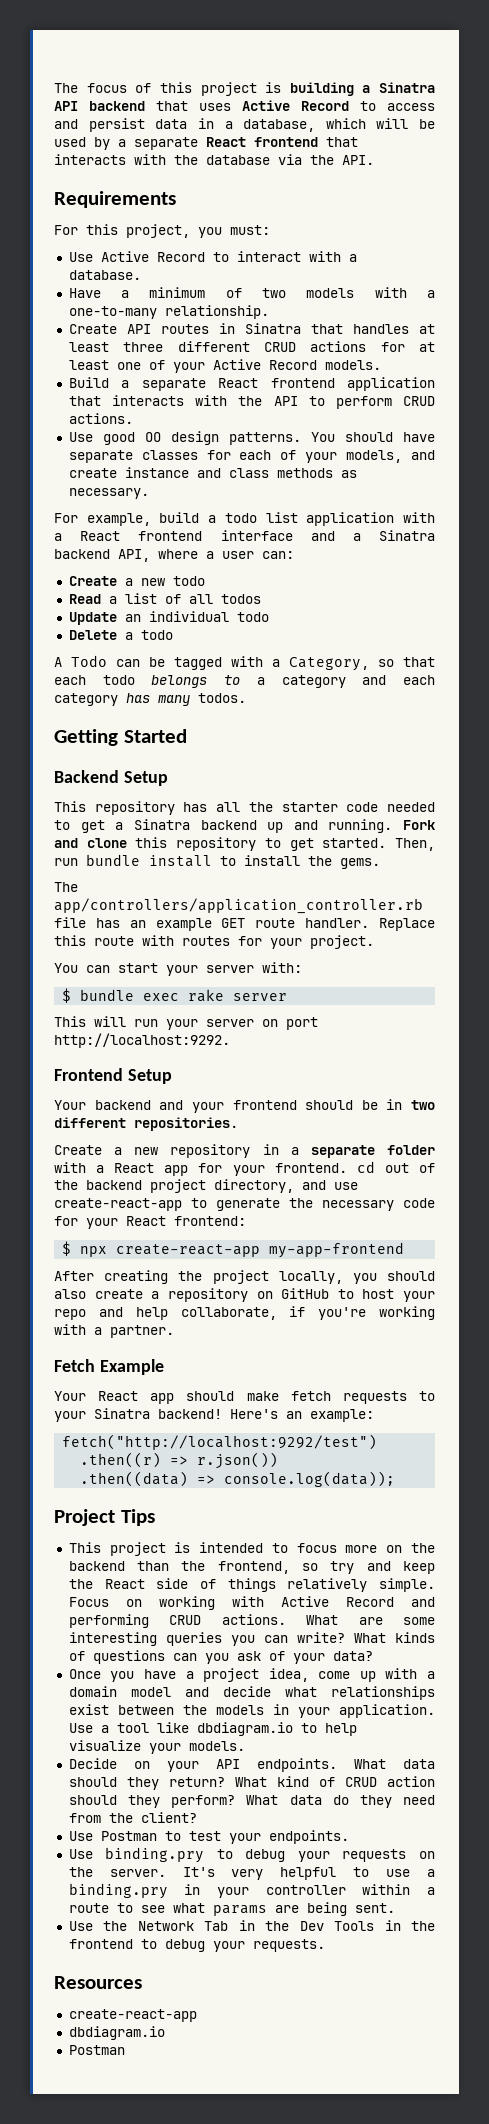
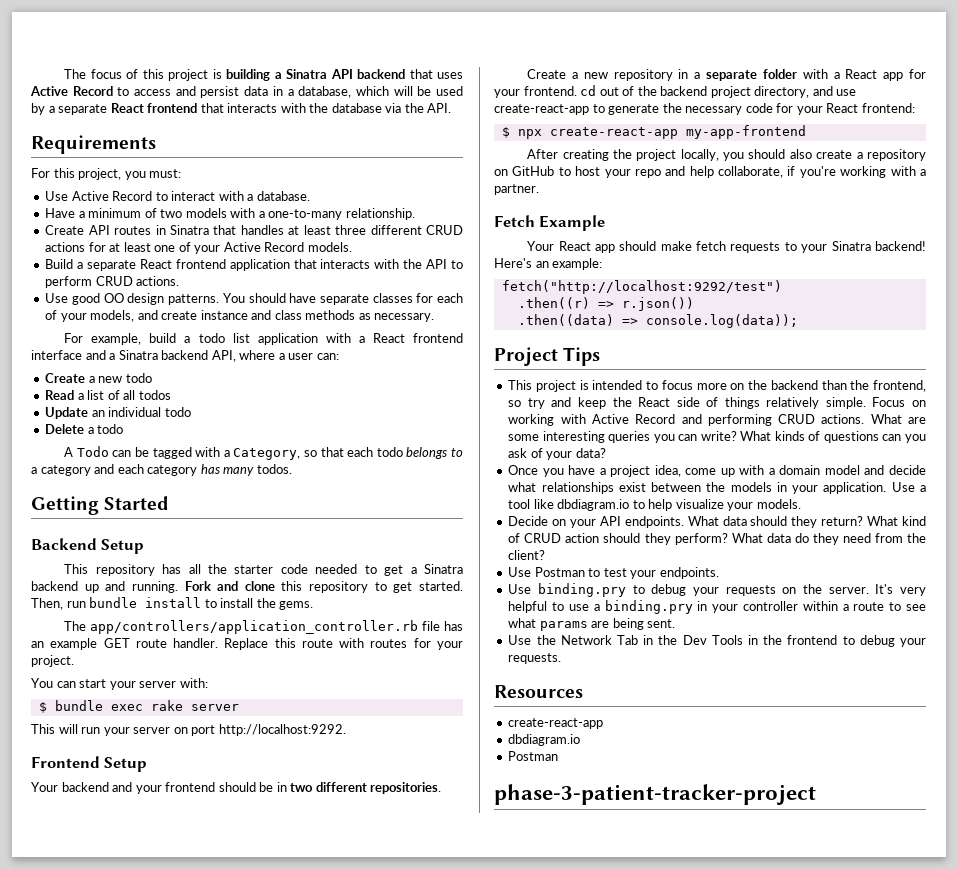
+ phase-3-patient-tracker-project

